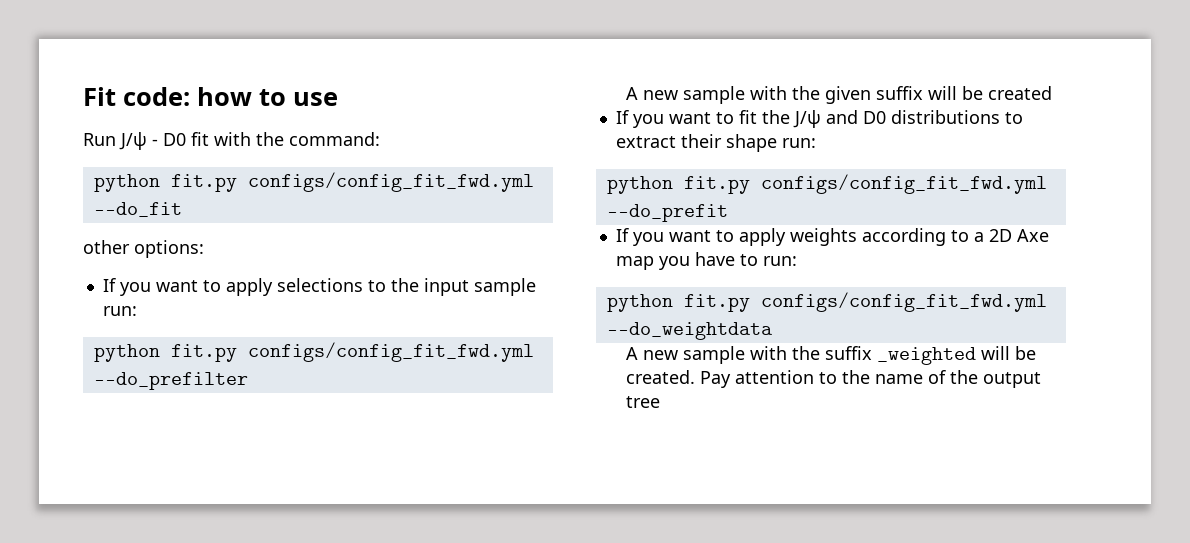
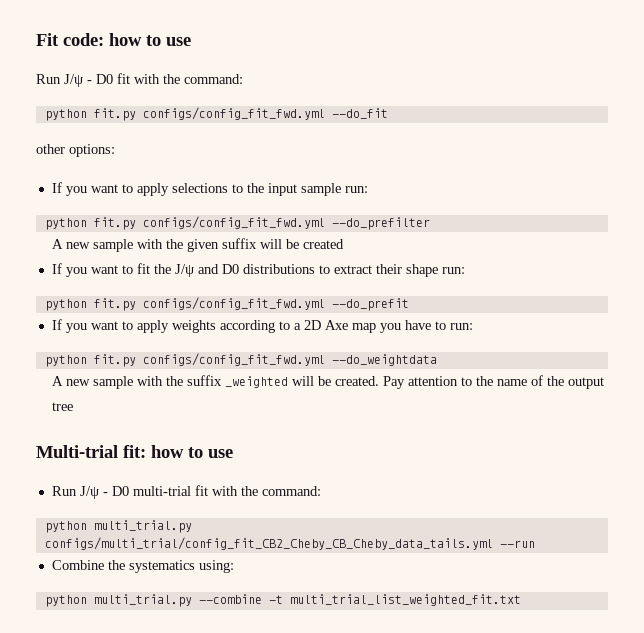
+ Multi-trial fit: how to use
+ Run J/ψ - D0 multi-trial fit with the command:
+ python multi_trial.py configs/multi_trial/config_fit_CB2_Cheby_CB_Cheby_data_tails.yml --run
+ Combine the systematics using:
+ python multi_trial.py --combine -t multi_trial_list_weighted_fit.txt

